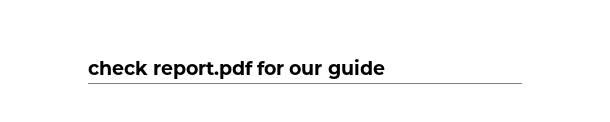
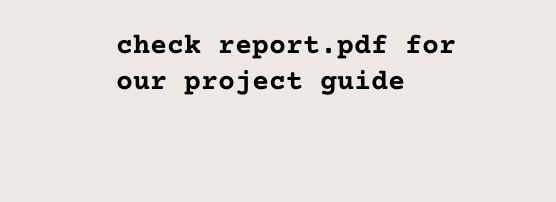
- check report.pdf for our guide
+ check report.pdf for our project guide

